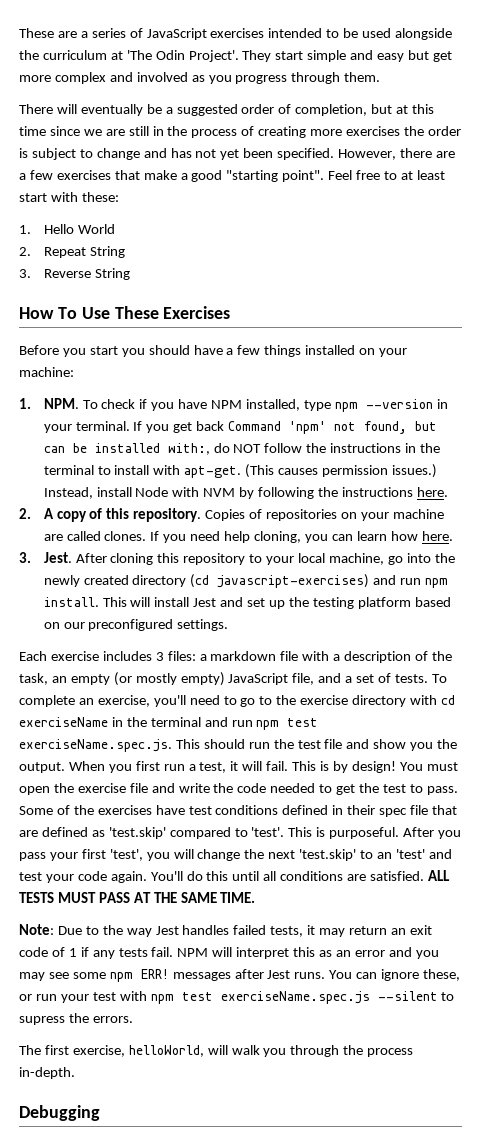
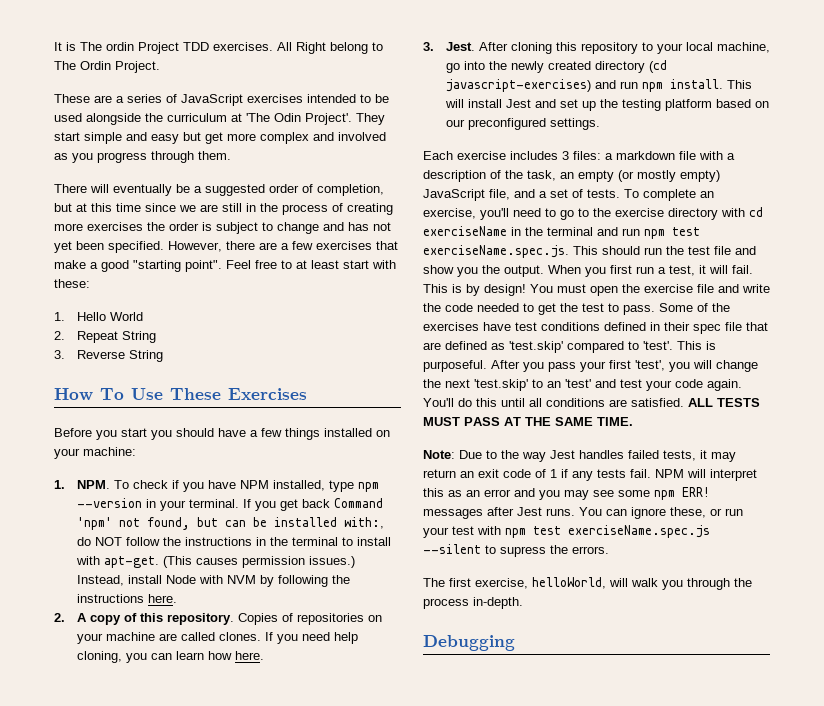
+ It is The ordin Project TDD exercises. All Right belong to The Ordin Project.

